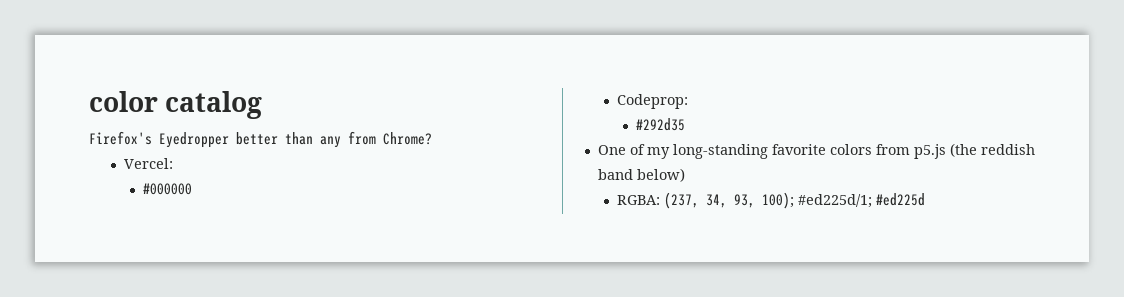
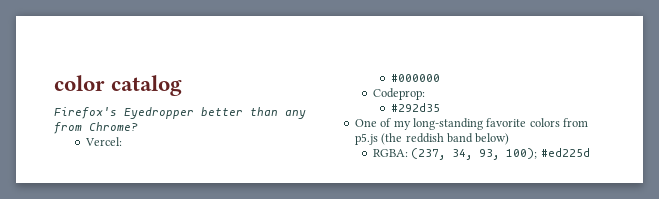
- RGBA: (237, 34, 93, 100); #ed225d/1; #ed225d
+ RGBA: (237, 34, 93, 100); #ed225d

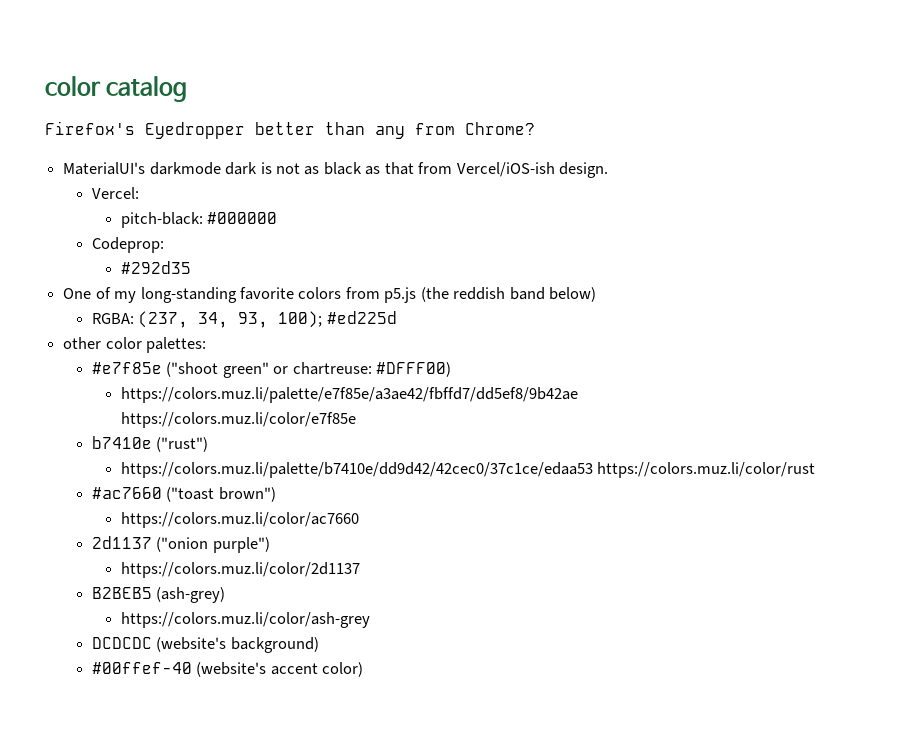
+ MaterialUI's darkmode dark is not as black as that from Vercel/iOS-ish design.
- #000000
+ pitch-black: #000000
+ other color palettes:
+ #e7f85e ("shoot green" or chartreuse: #DFFF00)
+ https://colors.muz.li/palette/e7f85e/a3ae42/fbffd7/dd5ef8/9b42ae https://colors.muz.li/color/e7f85e
+ b7410e ("rust")
+ https://colors.muz.li/palette/b7410e/dd9d42/42cec0/37c1ce/edaa53 https://colors.muz.li/color/rust
+ #ac7660 ("toast brown")
+ https://colors.muz.li/color/ac7660
+ 2d1137 ("onion purple")
+ https://colors.muz.li/color/2d1137
+ B2BEB5 (ash-grey)
+ https://colors.muz.li/color/ash-grey
+ DCDCDC (website's background)
+ #00ffef-40 (website's accent color)

